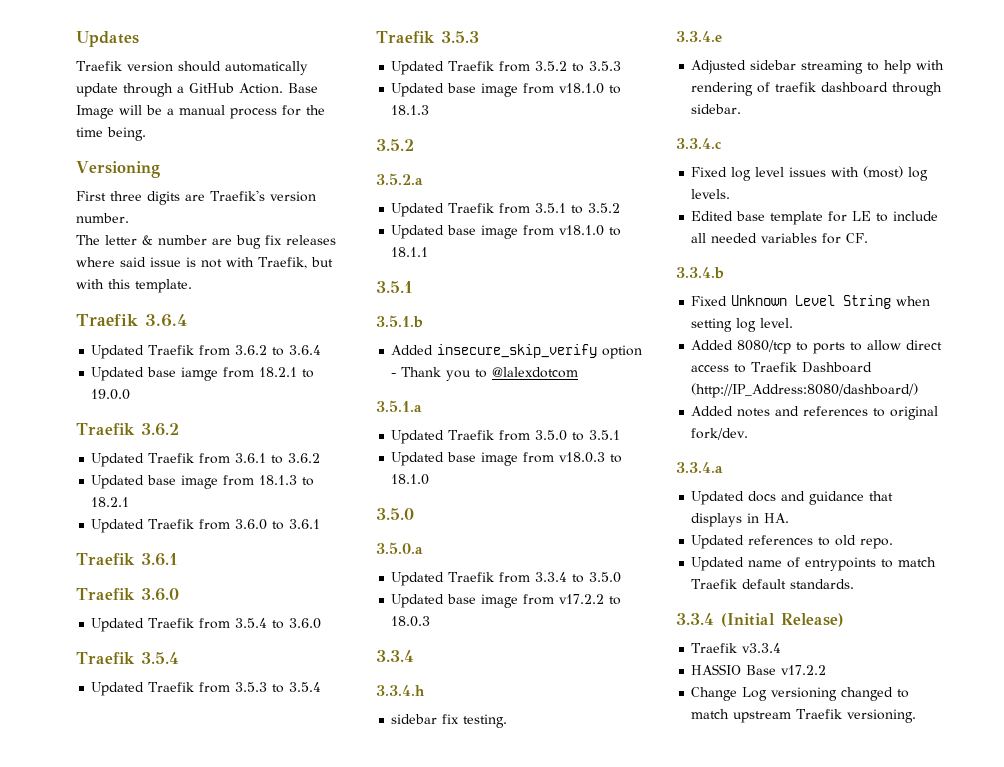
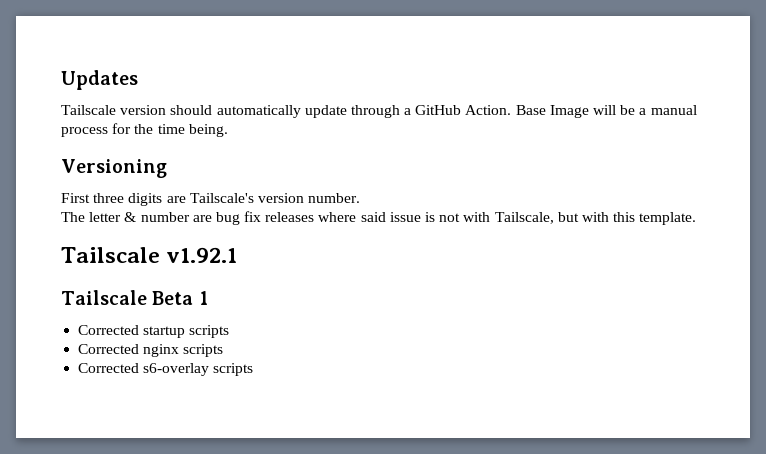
- Traefik version should automatically update through a GitHub Action.
+ Tailscale version should automatically update through a GitHub Action.
- First three digits are Traefik's version number.
+ First three digits are Tailscale's version number.
- The letter & number are bug fix releases where said issue is not with Traefik, but with this template.
+ The letter & number are bug fix releases where said issue is not with Tailscale, but with this template.
- Traefik 3.6.4
- Updated Traefik from 3.6.2 to 3.6.4
- Updated base iamge from 18.2.1 to 19.0.0
- Traefik 3.6.2
- Updated Traefik from 3.6.1 to 3.6.2
- Updated base image from 18.1.3 to 18.2.1
- Updated Traefik from 3.6.0 to 3.6.1
- Traefik 3.6.1
- Traefik 3.6.0
- Updated Traefik from 3.5.4 to 3.6.0
- Traefik 3.5.4
- Updated Traefik from 3.5.3 to 3.5.4
- Traefik 3.5.3
- Updated Traefik from 3.5.2 to 3.5.3
- Updated base image from v18.1.0 to 18.1.3
- 3.5.2
- 3.5.2.a
- Updated Traefik from 3.5.1 to 3.5.2
- Updated base image from v18.1.0 to 18.1.1
- 3.5.1
- 3.5.1.b
- Added insecure_skip_verify option - Thank you to @lalexdotcom
- 3.5.1.a
- Updated Traefik from 3.5.0 to 3.5.1
- Updated base image from v18.0.3 to 18.1.0
- 3.5.0
- 3.5.0.a
- Updated Traefik from 3.3.4 to 3.5.0
- Updated base image from v17.2.2 to 18.0.3
- 3.3.4
- 3.3.4.h
- sidebar fix testing.
- 3.3.4.e
- Adjusted sidebar streaming to help with rendering of traefik dashboard through sidebar.
- 3.3.4.c
- Fixed log level issues with (most) log levels.
- Edited base template for LE to include all needed variables for CF.
- 3.3.4.b
- Fixed Unknown Level String when setting log level.
- Added 8080/tcp to ports to allow direct access to Traefik Dashboard (http://IP_Address:8080/dashboard/)
- Added notes and references to original fork/dev.
- 3.3.4.a
- Updated docs and guidance that displays in HA.
- Updated references to old repo.
- Updated name of entrypoints to match Traefik default standards.
- 3.3.4 (Initial Release)
- Traefik v3.3.4
- HASSIO Base v17.2.2
- Change Log versioning changed to match upstream Traefik versioning.
+ Tailscale v1.92.1
+ Tailscale Beta 1
+ Corrected startup scripts
+ Corrected nginx scripts
+ Corrected s6-overlay scripts

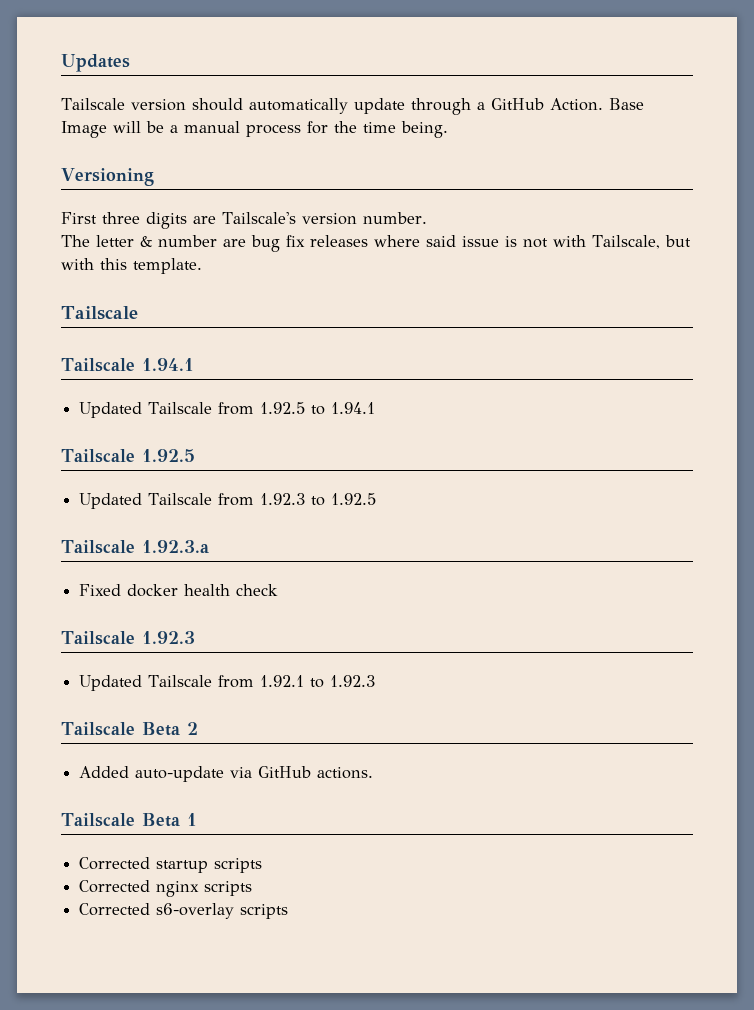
  The letter & number are bug fix releases where said issue is not with Tailscale, but with this template.
- Tailscale v1.92.1
+ Tailscale
+ Tailscale 1.94.1
+ Updated Tailscale from 1.92.5 to 1.94.1
+ Tailscale 1.92.5
+ Updated Tailscale from 1.92.3 to 1.92.5
+ Tailscale 1.92.3.a
+ Fixed docker health check
+ Tailscale 1.92.3
+ Updated Tailscale from 1.92.1 to 1.92.3
+ Tailscale Beta 2
+ Added auto-update via GitHub actions.

